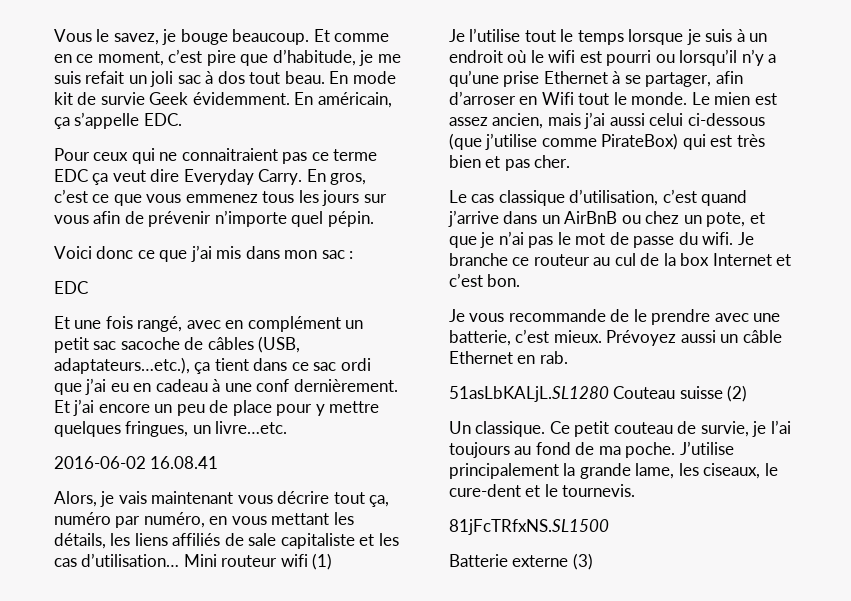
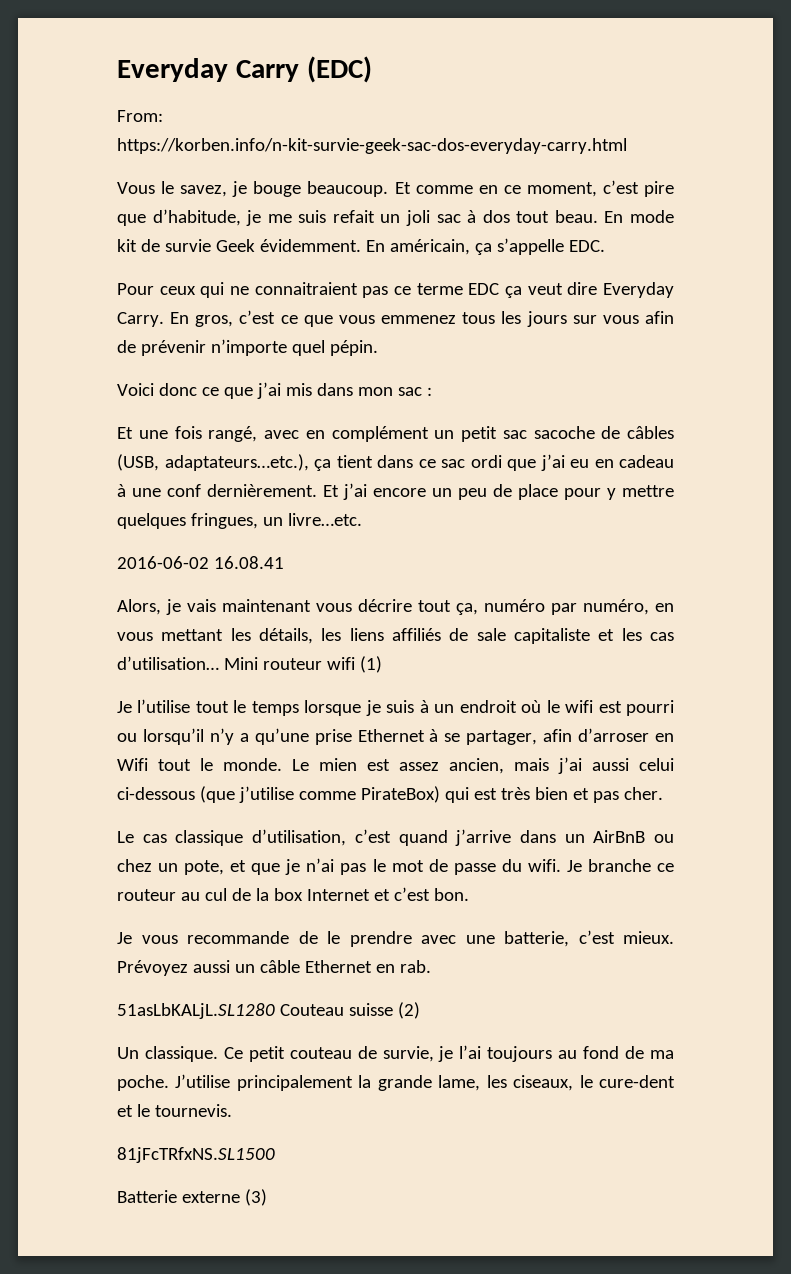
+ Everyday Carry (EDC)
+ From: https://korben.info/n-kit-survie-geek-sac-dos-everyday-carry.html
  Voici donc ce que j’ai mis dans mon sac :
- EDC

